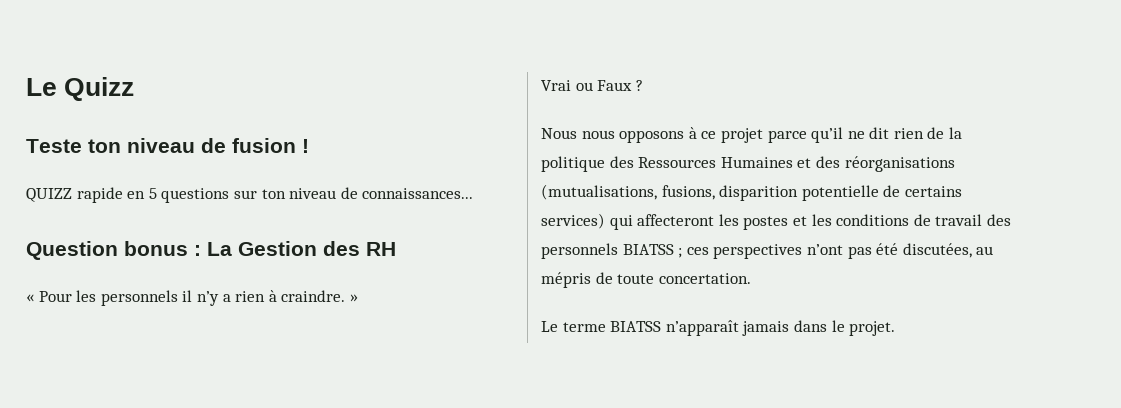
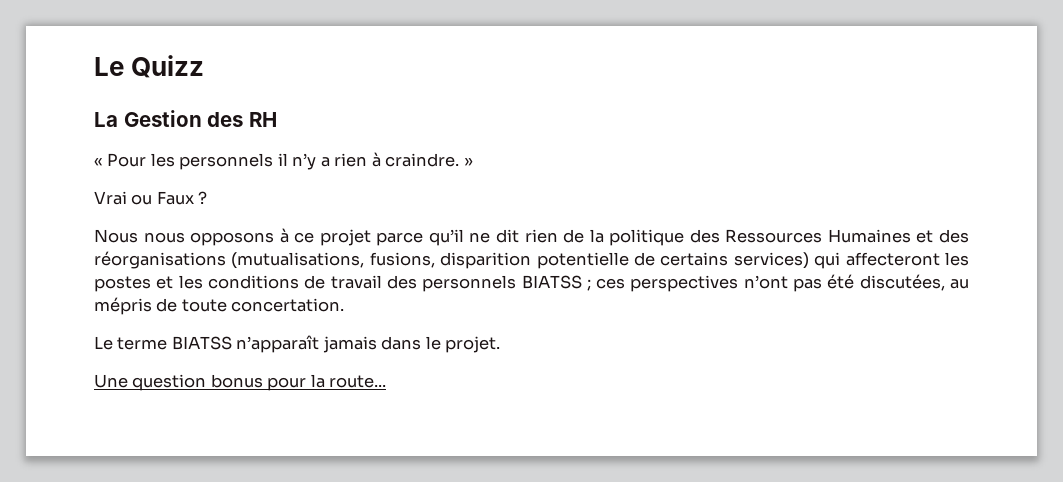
- Teste ton niveau de fusion !
- QUIZZ rapide en 5 questions sur ton niveau de connaissances...
- Question bonus : La Gestion des RH
+ La Gestion des RH
+ Une question bonus pour la route...

